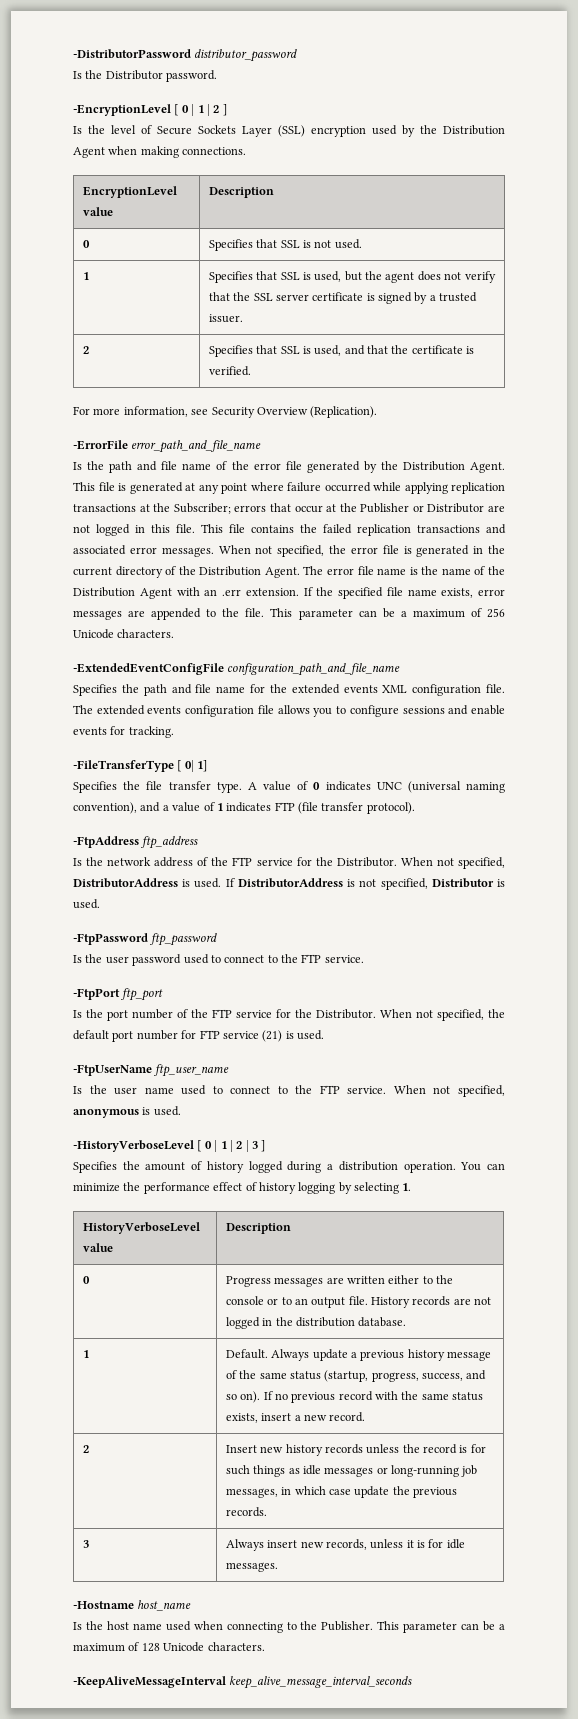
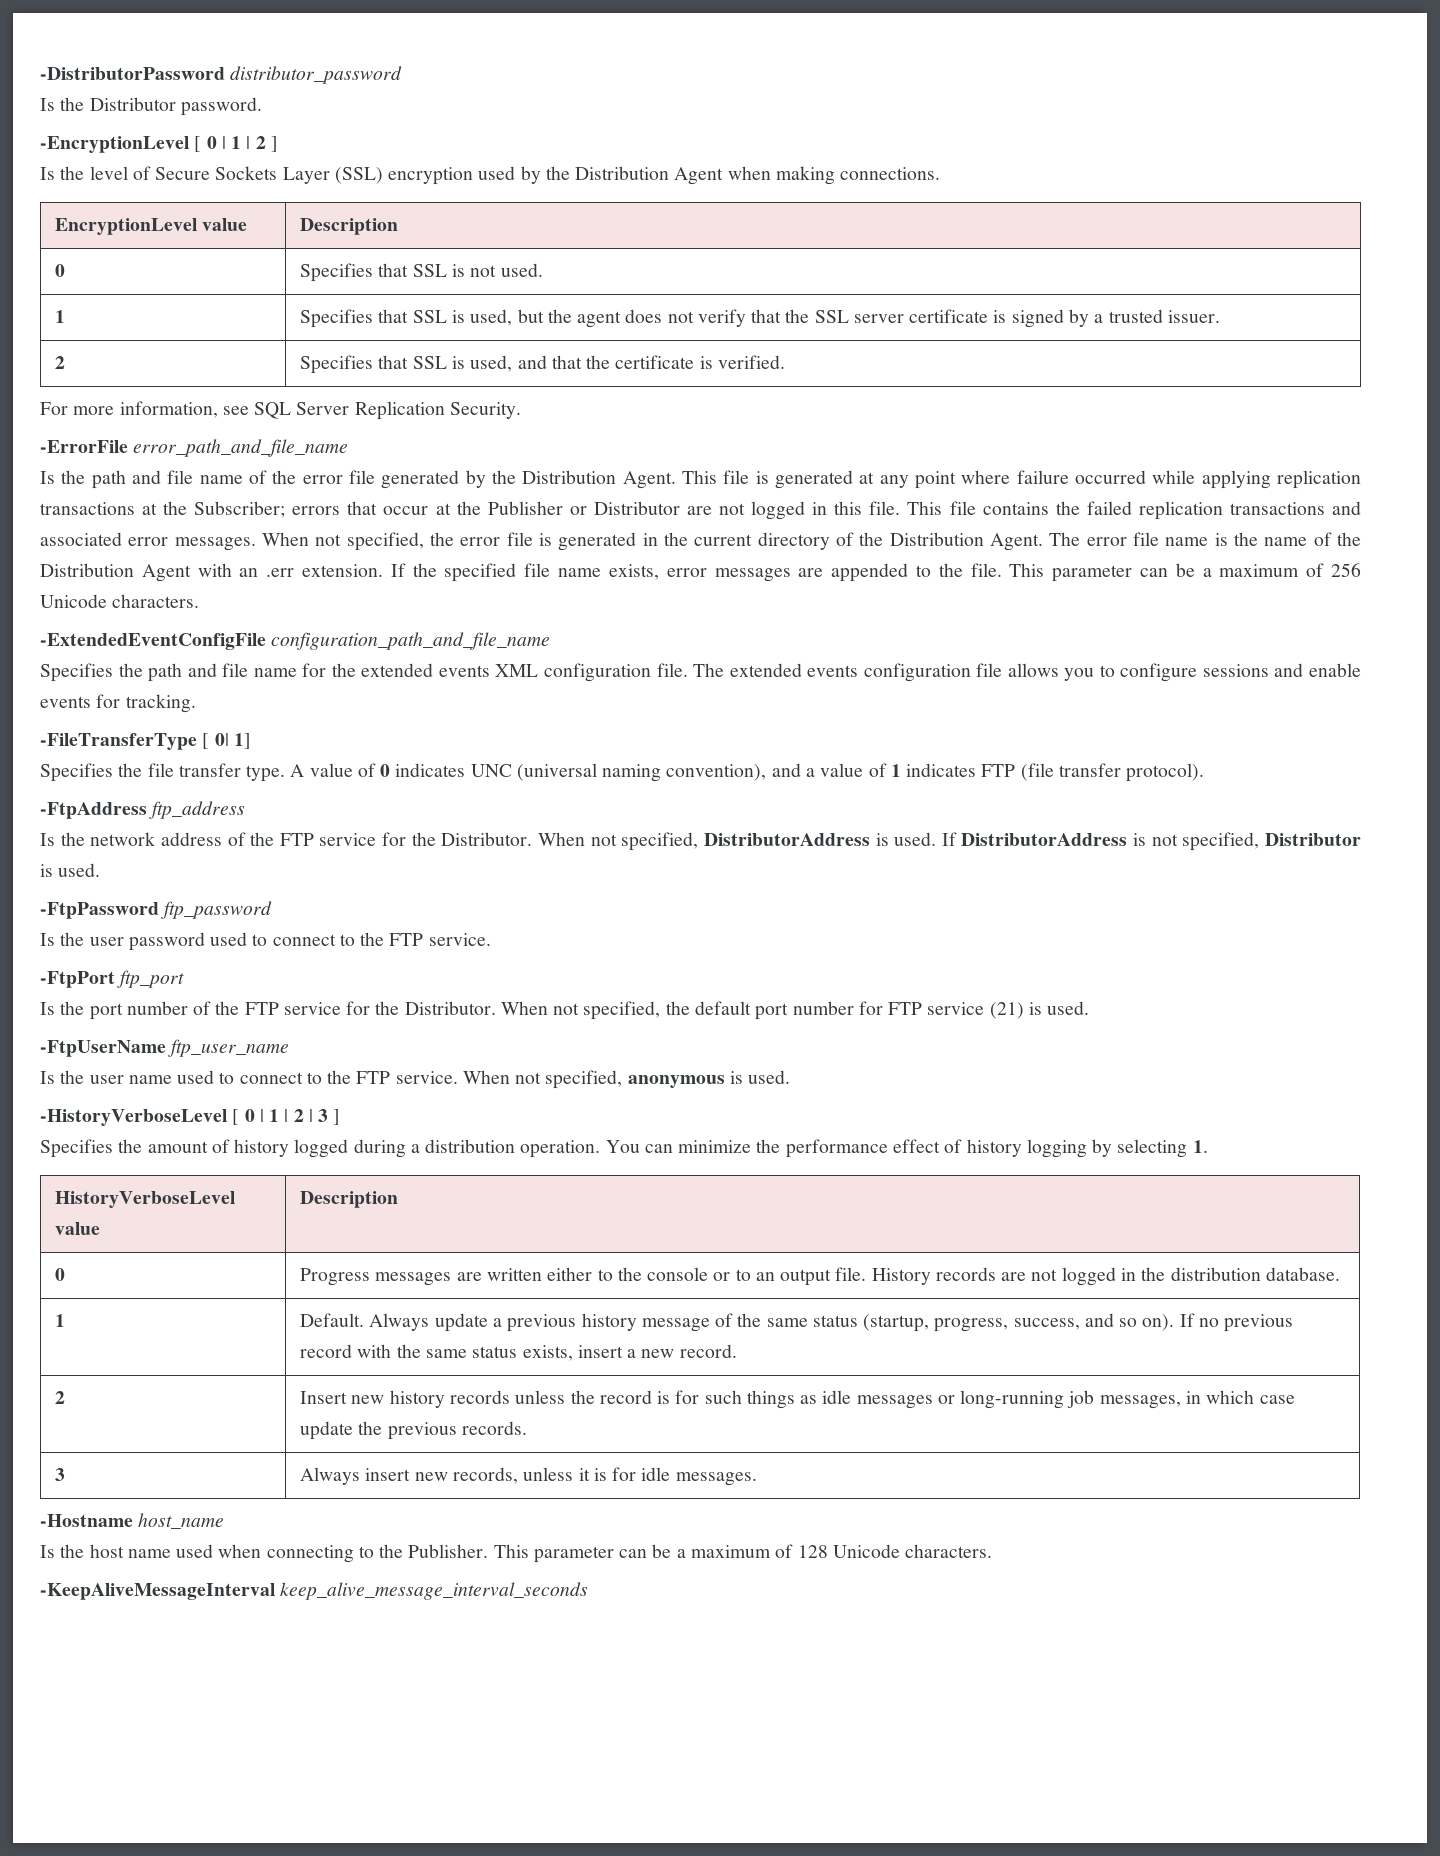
- For more information, see Security Overview (Replication).
+ For more information, see SQL Server Replication Security.

